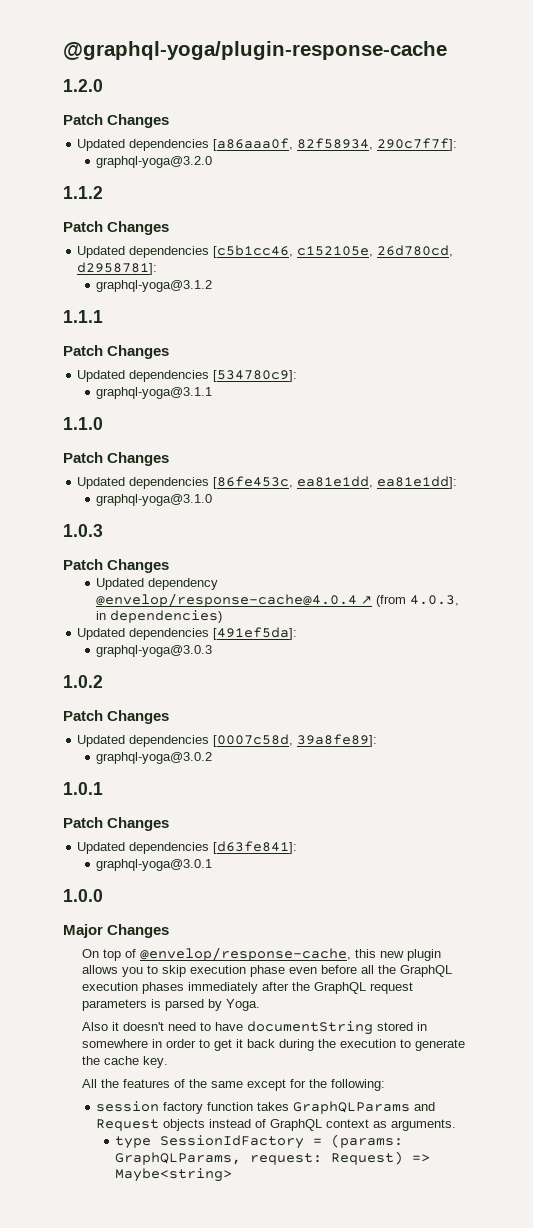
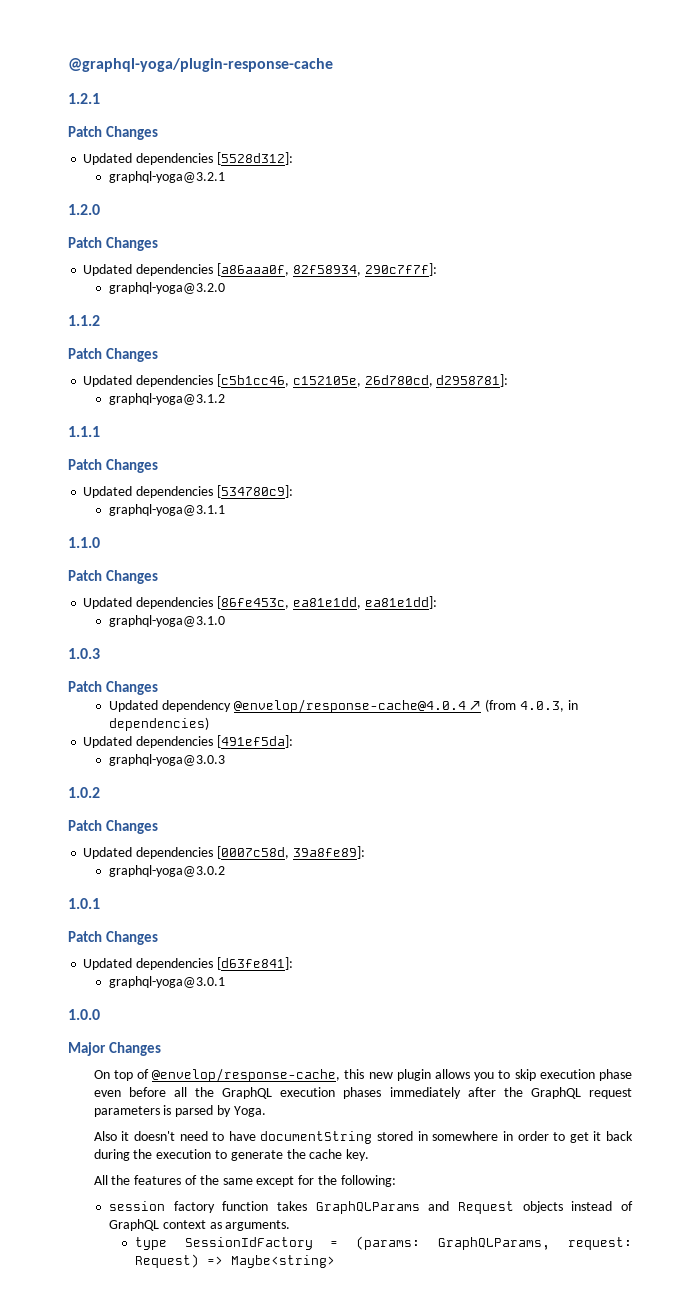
+ 1.2.1
+ Patch Changes
+ Updated dependencies [5528d312]:
+ graphql-yoga@3.2.1

